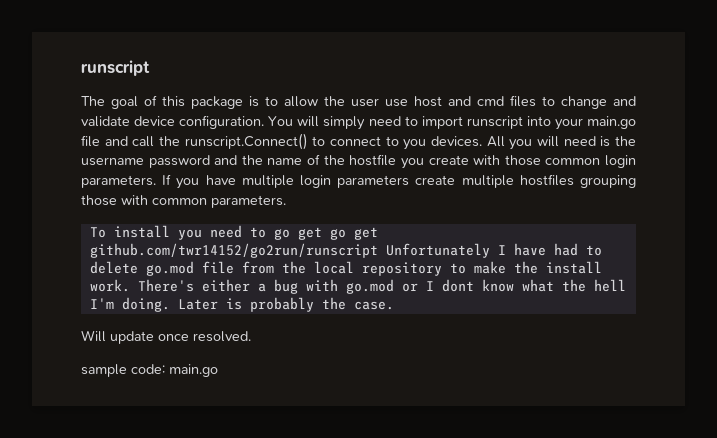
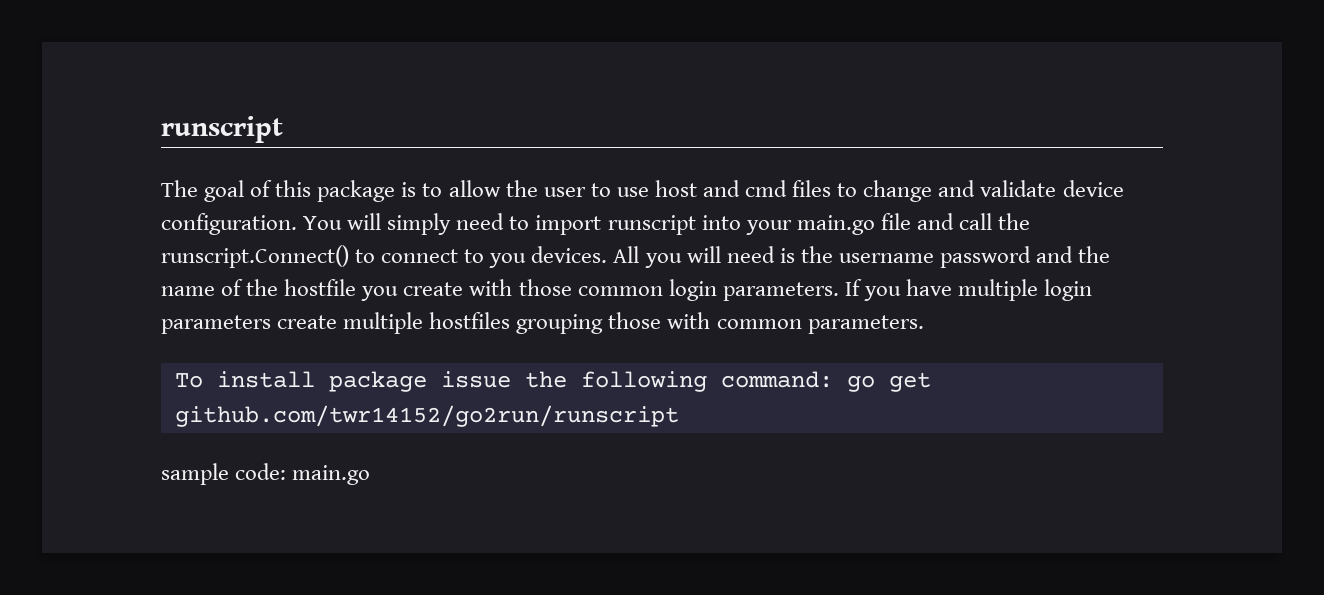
- The goal of this package is to allow the user use host and cmd files to change and validate device configuration.
+ The goal of this package is to allow the user to use host and cmd files to change and validate device configuration.
- To install you need to go get go get github.com/twr14152/go2run/runscript Unfortunately I have had to delete go.mod file from the local repository to make the install work. There's either a bug with go.mod or I dont know what the hell I'm doing. Later is probably the case.
- Will update once resolved.
+ To install package issue the following command: go get github.com/twr14152/go2run/runscript

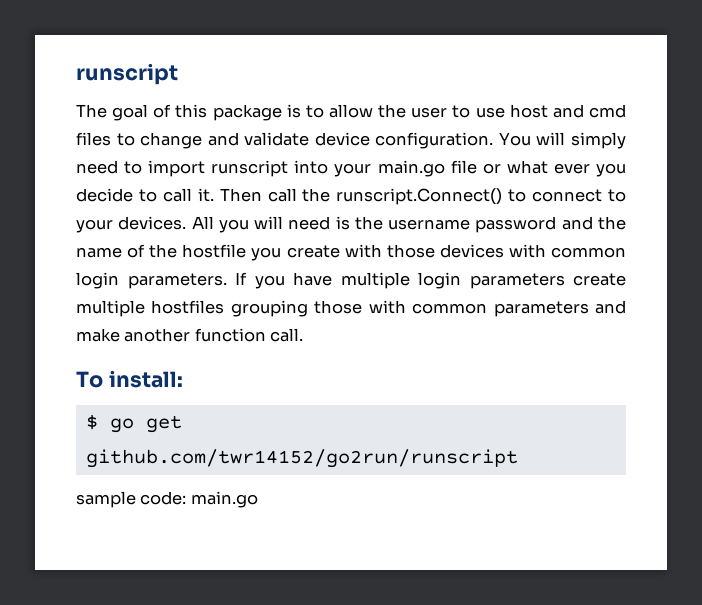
- You will simply need to import runscript into your main.go file and call the runscript.Connect() to connect to you devices.
+ You will simply need to import runscript into your main.go file or what ever you decide to call it. Then call the runscript.Connect() to connect to your devices.
- All you will need is the username password and the name of the hostfile you create with those common login parameters.
+ All you will need is the username password and the name of the hostfile you create with those devices with common login parameters.
- If you have multiple login parameters create multiple hostfiles grouping those with common parameters.
- To install package issue the following command: go get github.com/twr14152/go2run/runscript
+ If you have multiple login parameters create multiple hostfiles grouping those with common parameters and make another function call.
+ To install:
+ $ go get github.com/twr14152/go2run/runscript

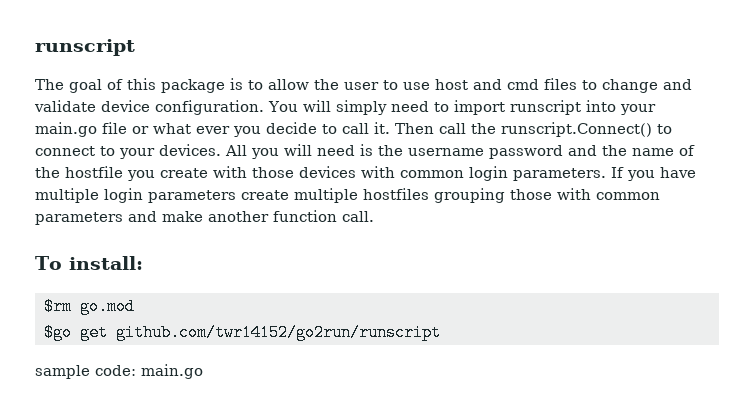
- $ go get github.com/twr14152/go2run/runscript
+ $rm go.mod
+ $go get github.com/twr14152/go2run/runscript

